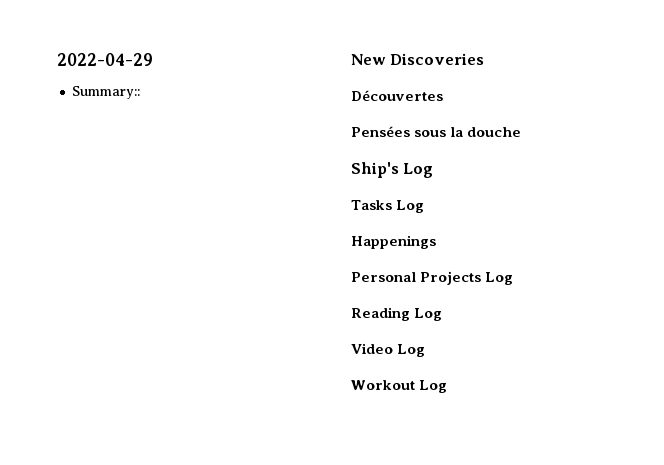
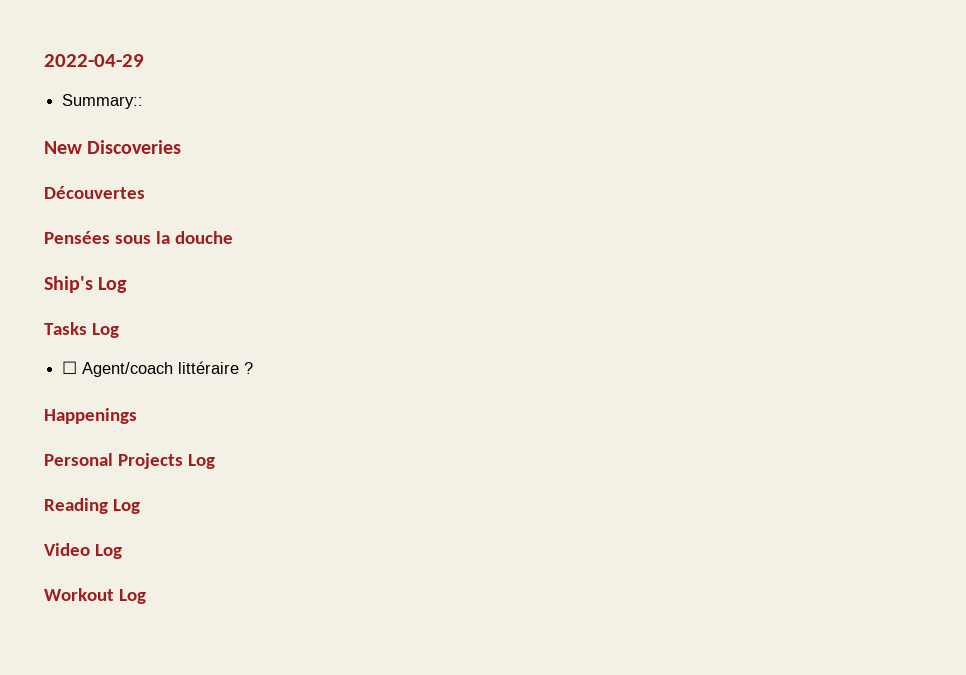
+ ☐ Agent/coach littéraire ?

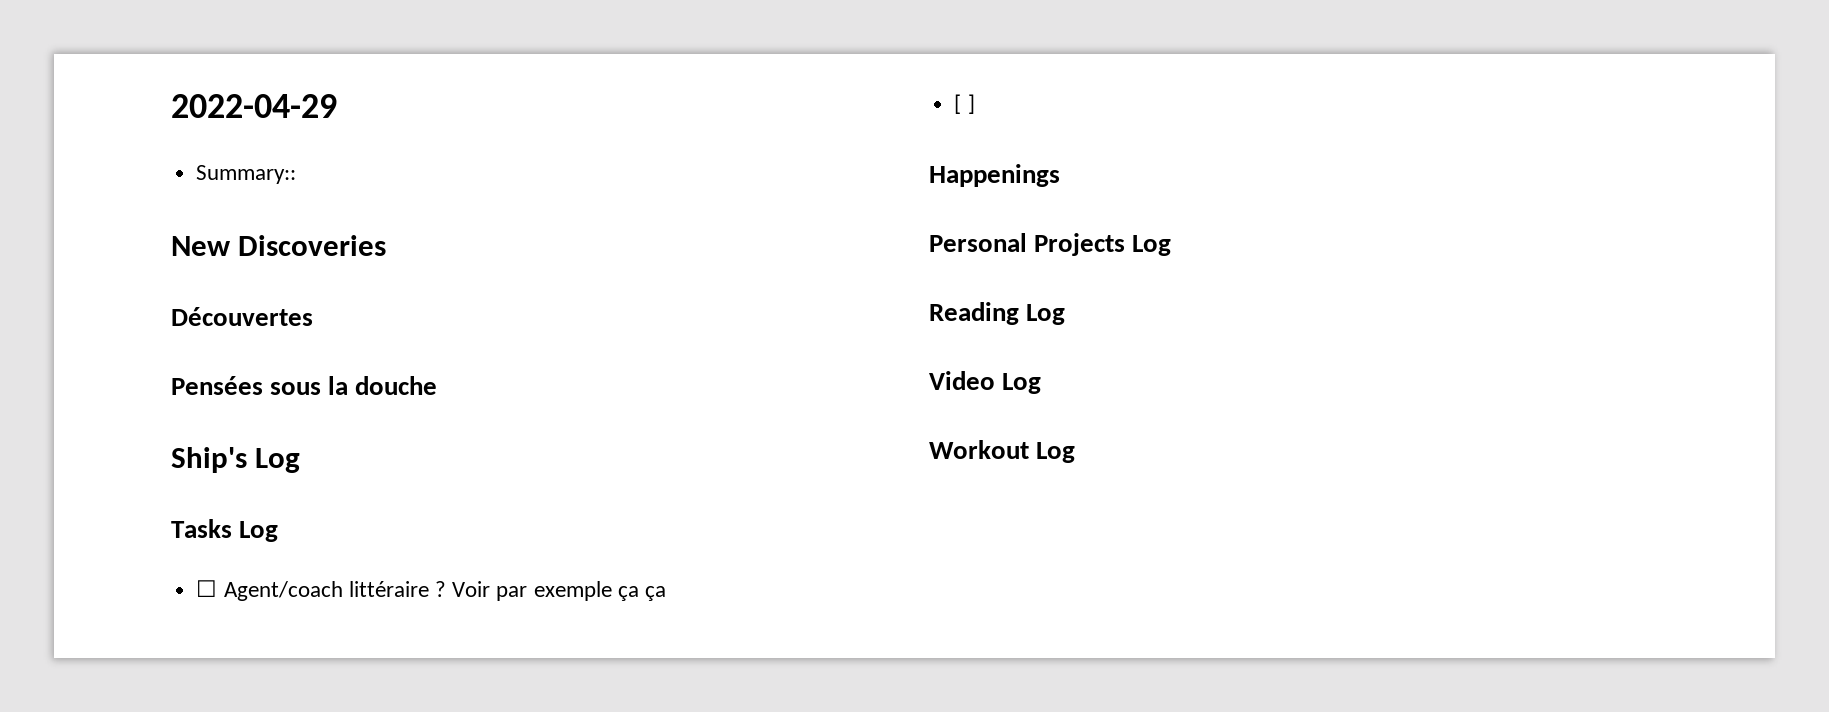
+ Voir par exemple ça ça
+ [ ]

